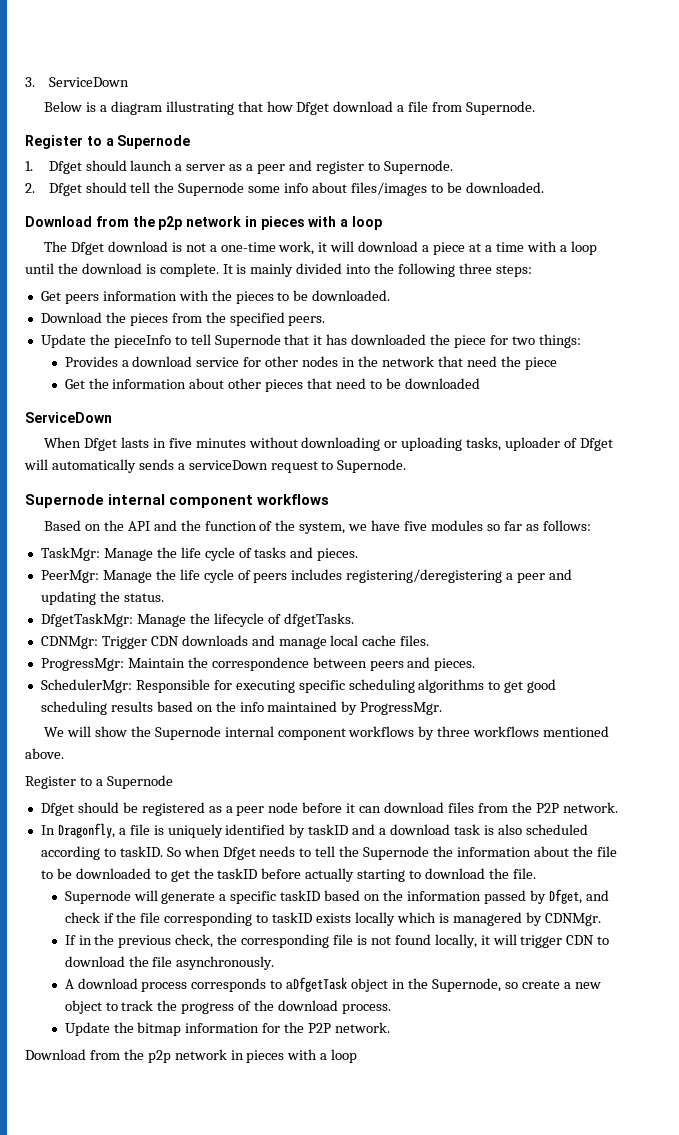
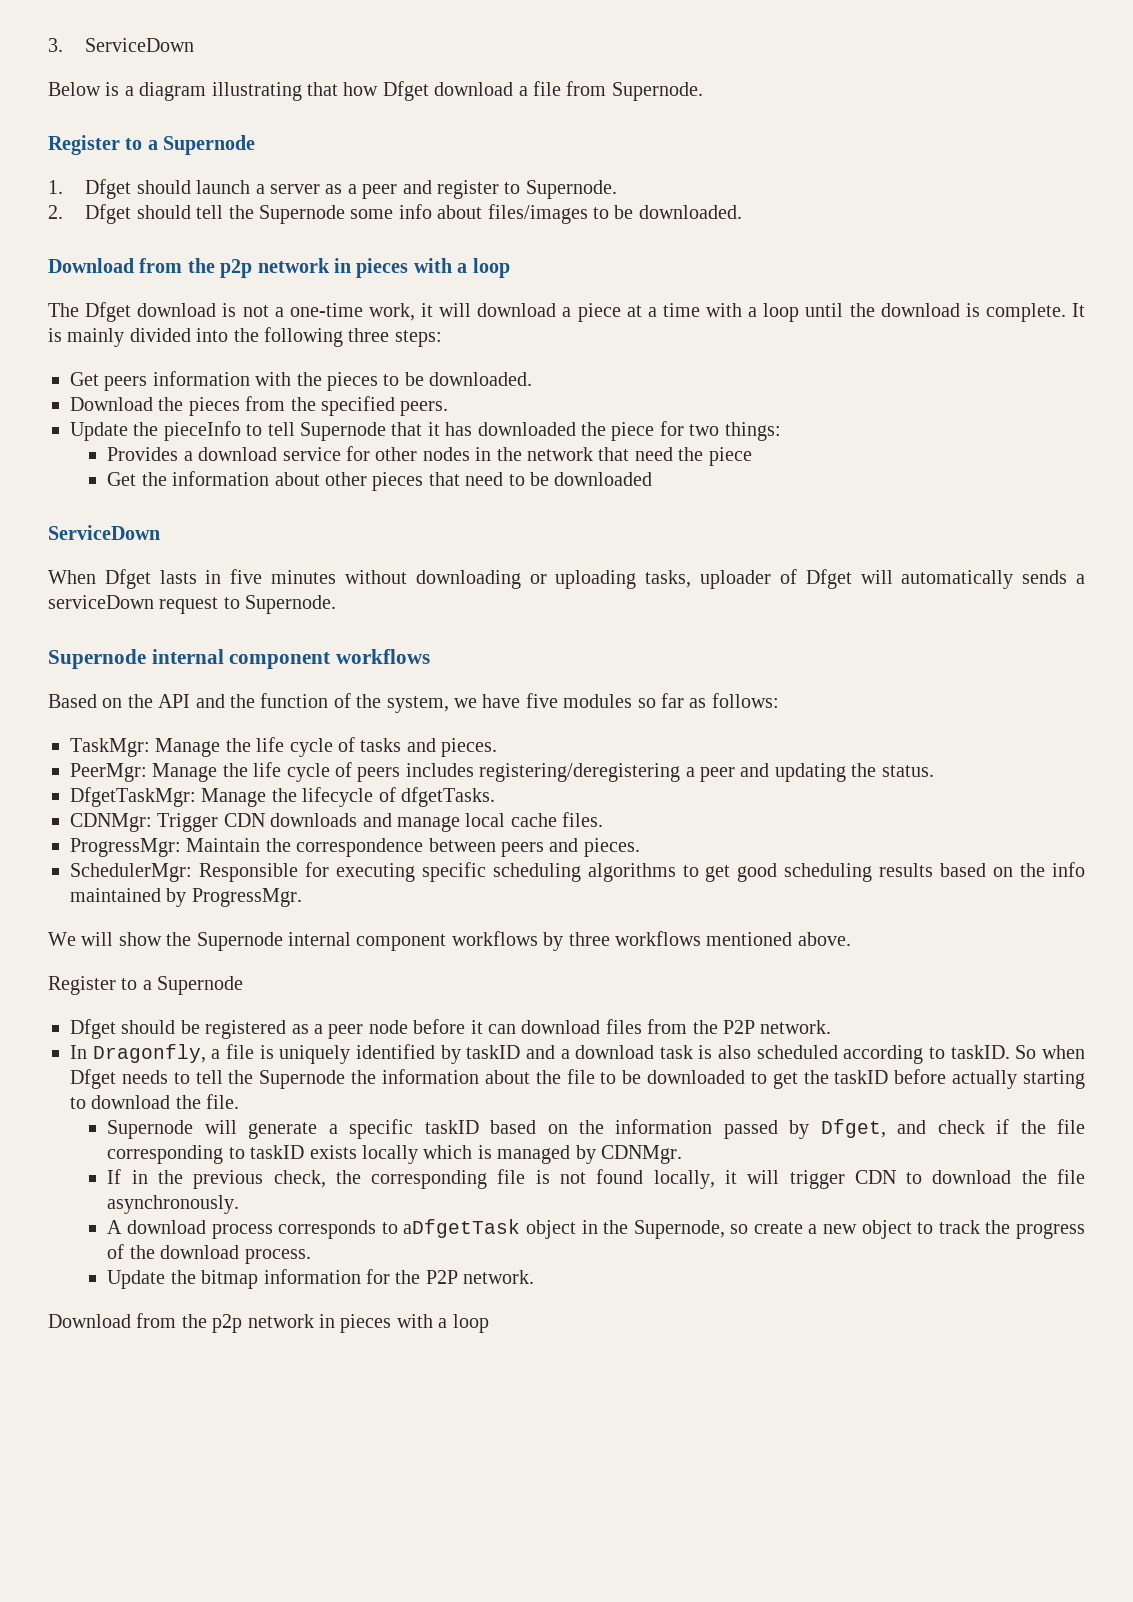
- Supernode will generate a specific taskID based on the information passed by Dfget, and check if the file corresponding to taskID exists locally which is managered by CDNMgr.
+ Supernode will generate a specific taskID based on the information passed by Dfget, and check if the file corresponding to taskID exists locally which is managed by CDNMgr.

